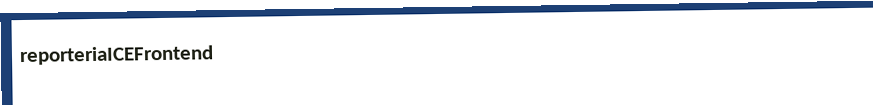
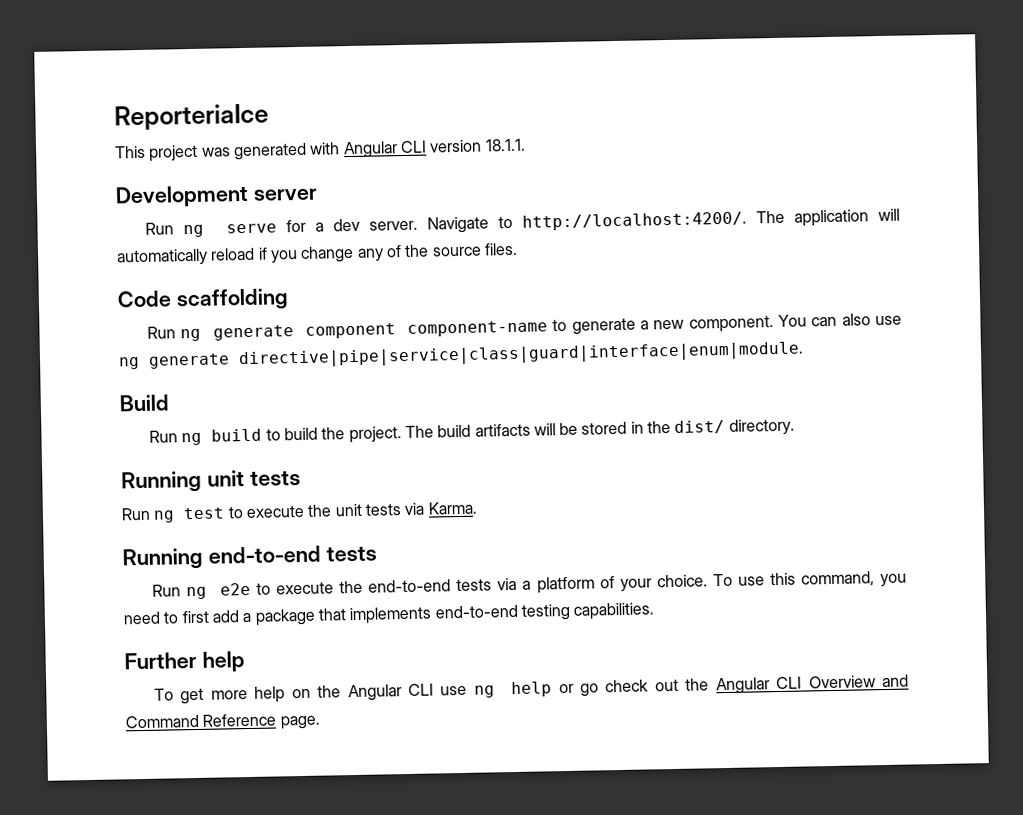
- reporteriaICEFrontend
+ ReporteriaIce
+ This project was generated with Angular CLI version 18.1.1.
+ Development server
+ Run ng serve for a dev server. Navigate to http://localhost:4200/. The application will automatically reload if you change any of the source files.
+ Code scaffolding
+ Run ng generate component component-name to generate a new component. You can also use ng generate directive|pipe|service|class|guard|interface|enum|module.
+ Build
+ Run ng build to build the project. The build artifacts will be stored in the dist/ directory.
+ Running unit tests
+ Run ng test to execute the unit tests via Karma.
+ Running end-to-end tests
+ Run ng e2e to execute the end-to-end tests via a platform of your choice. To use this command, you need to first add a package that implements end-to-end testing capabilities.
+ Further help
+ To get more help on the Angular CLI use ng help or go check out the Angular CLI Overview and Command Reference page.

